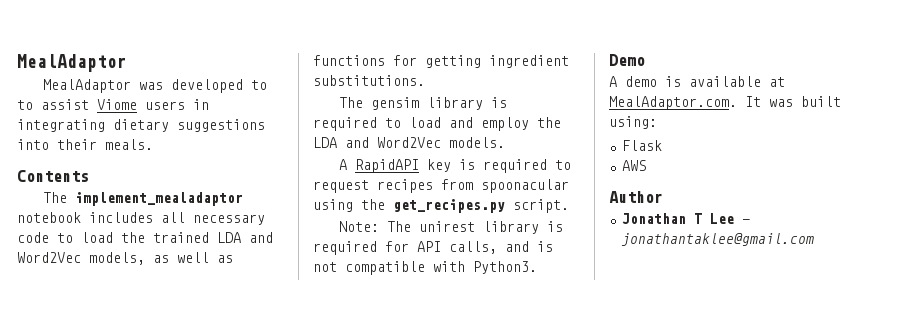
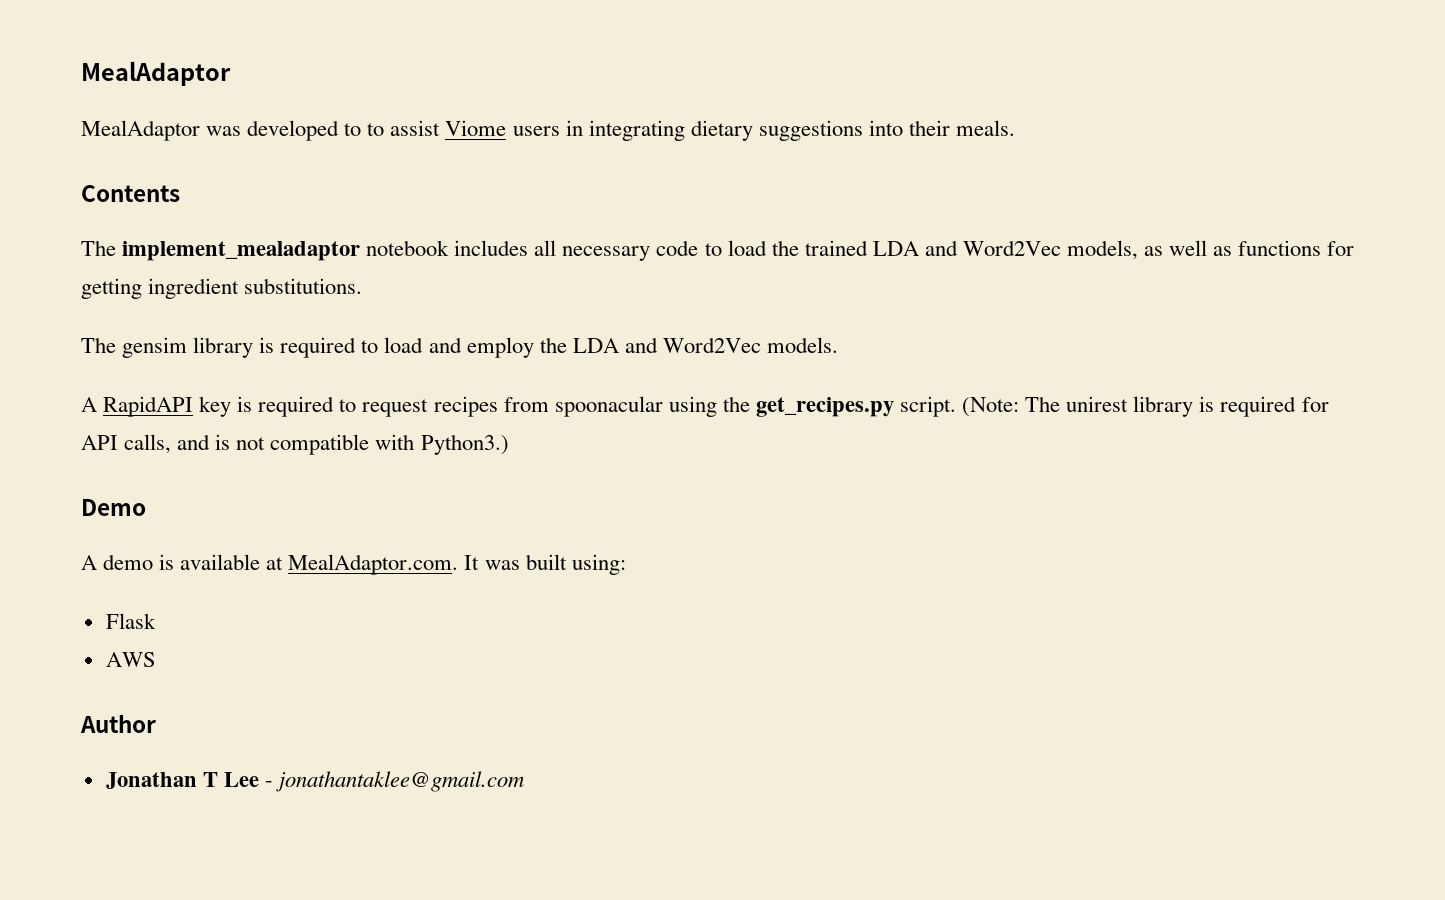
- A RapidAPI key is required to request recipes from spoonacular using the get_recipes.py script.
- Note: The unirest library is required for API calls, and is not compatible with Python3.
+ A RapidAPI key is required to request recipes from spoonacular using the get_recipes.py script. (Note: The unirest library is required for API calls, and is not compatible with Python3.)

